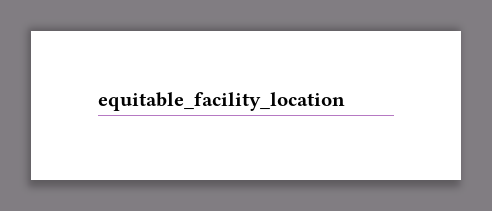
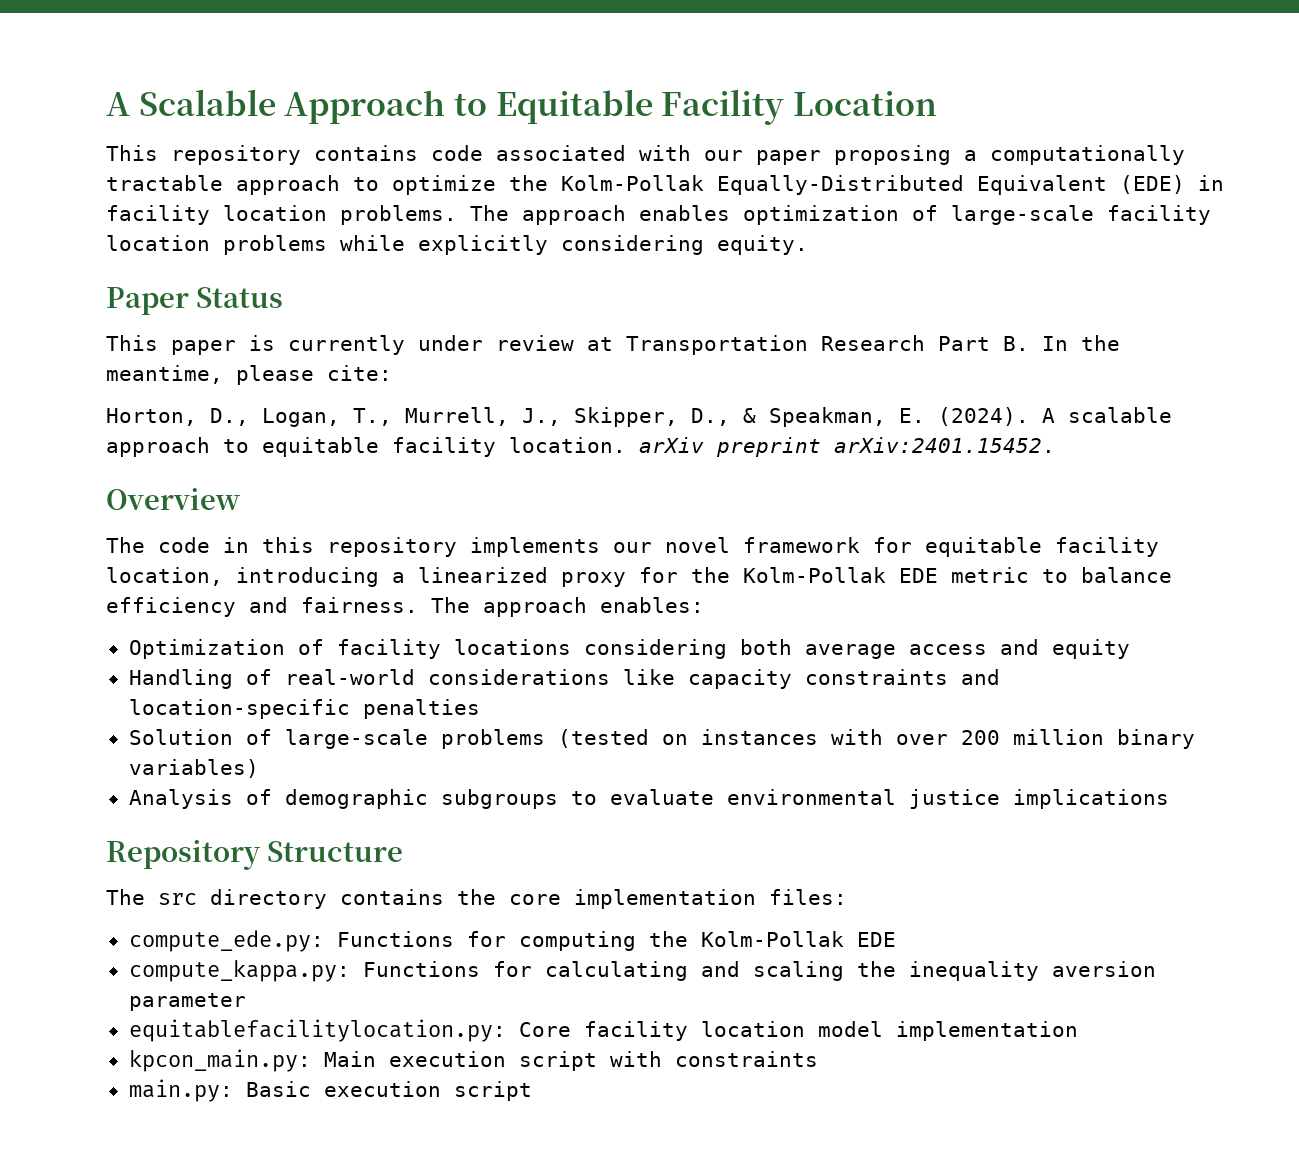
- equitable_facility_location
+ A Scalable Approach to Equitable Facility Location
+ This repository contains code associated with our paper proposing a computationally tractable approach to optimize the Kolm-Pollak Equally-Distributed Equivalent (EDE) in facility location problems. The approach enables optimization of large-scale facility location problems while explicitly considering equity.
+ Paper Status
+ This paper is currently under review at Transportation Research Part B. In the meantime, please cite:
+ Horton, D., Logan, T., Murrell, J., Skipper, D., & Speakman, E. (2024). A scalable approach to equitable facility location. arXiv preprint arXiv:2401.15452.
+ Overview
+ The code in this repository implements our novel framework for equitable facility location, introducing a linearized proxy for the Kolm-Pollak EDE metric to balance efficiency and fairness. The approach enables:
+ Optimization of facility locations considering both average access and equity
+ Handling of real-world considerations like capacity constraints and location-specific penalties
+ Solution of large-scale problems (tested on instances with over 200 million binary variables)
+ Analysis of demographic subgroups to evaluate environmental justice implications
+ Repository Structure
+ The src directory contains the core implementation files:
+ compute_ede.py: Functions for computing the Kolm-Pollak EDE
+ compute_kappa.py: Functions for calculating and scaling the inequality aversion parameter
+ equitablefacilitylocation.py: Core facility location model implementation
+ kpcon_main.py: Main execution script with constraints
+ main.py: Basic execution script

